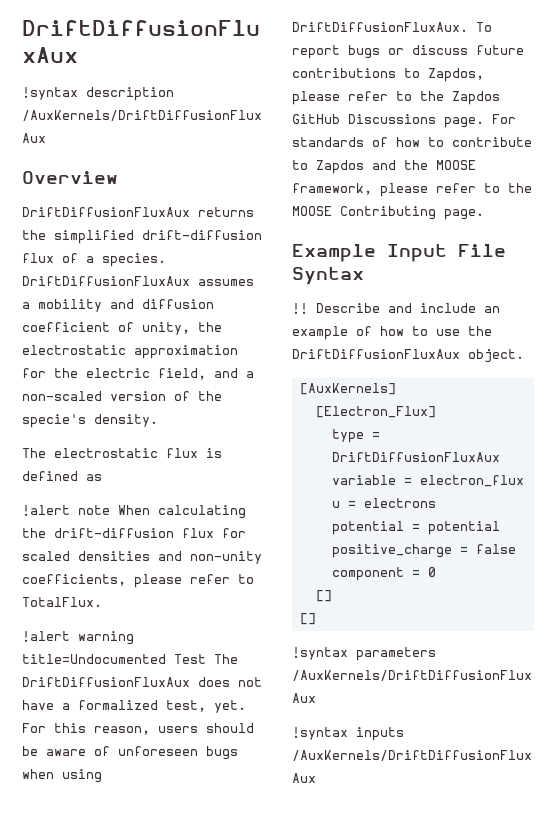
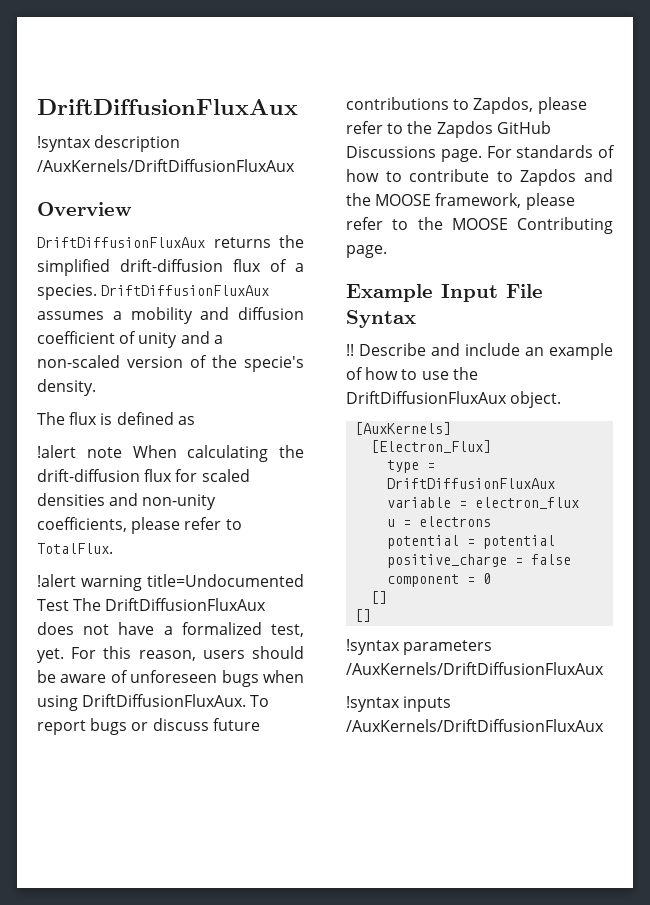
- DriftDiffusionFluxAux assumes a mobility and diffusion coefficient of unity, the electrostatic approximation for the electric field, and a non-scaled version of the specie's density.
+ DriftDiffusionFluxAux assumes a mobility and diffusion coefficient of unity and a non-scaled version of the specie's density.
- The electrostatic flux is defined as
+ The flux is defined as

